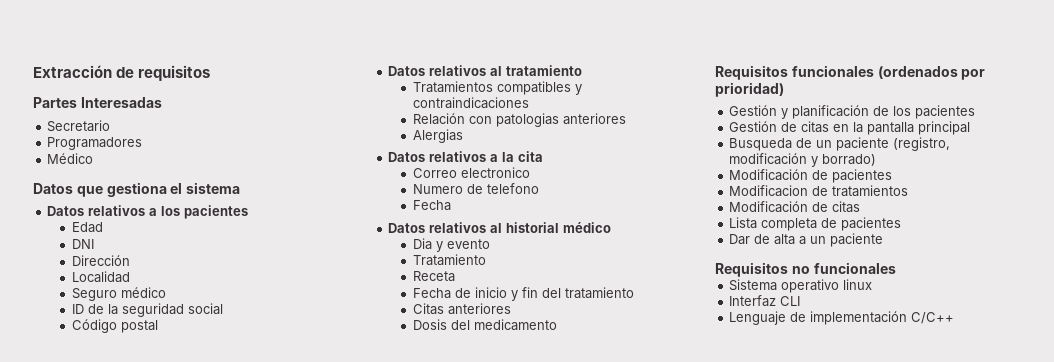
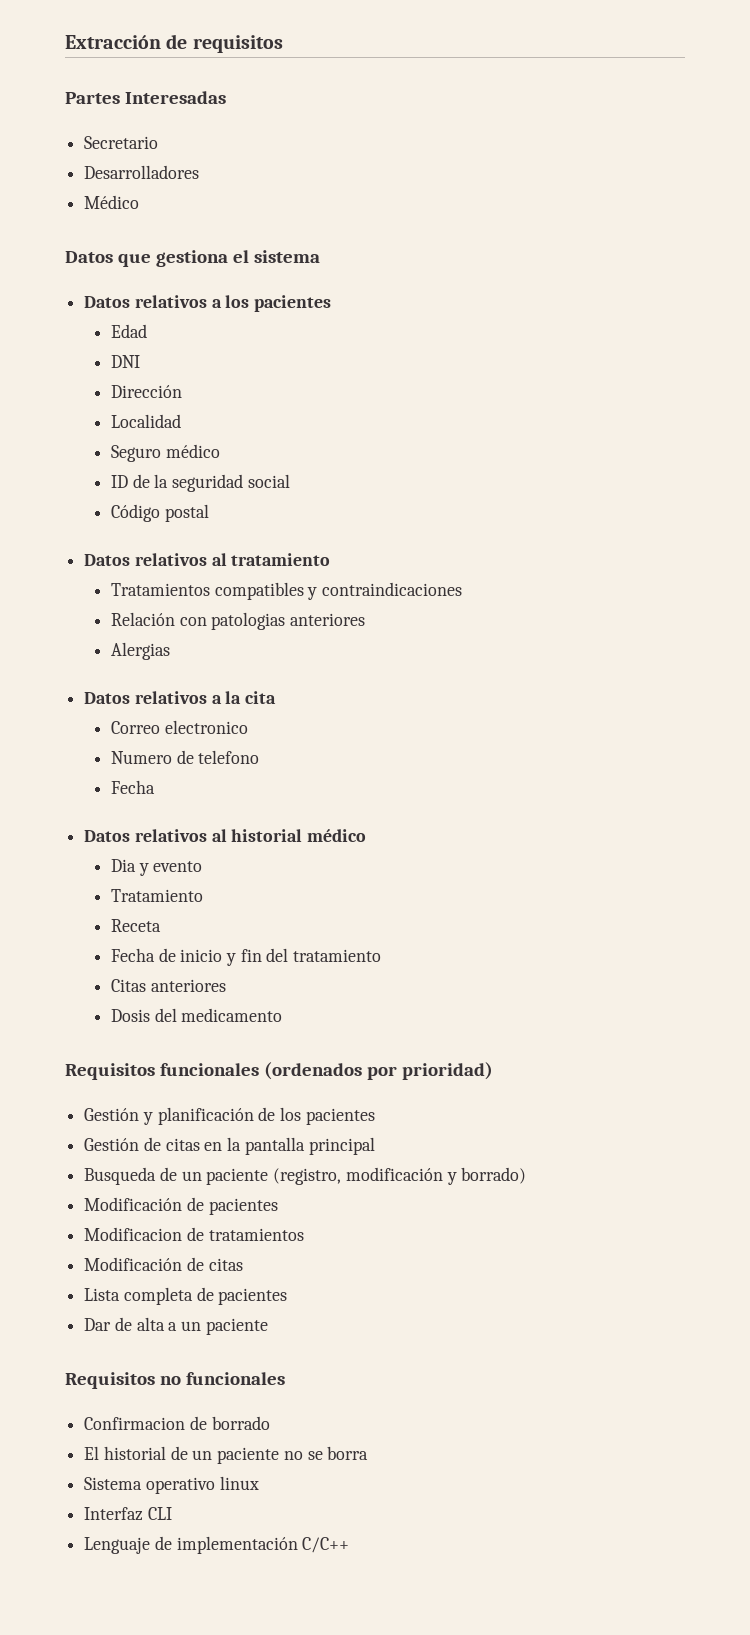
- Programadores
+ Desarrolladores
+ Confirmacion de borrado
+ El historial de un paciente no se borra

